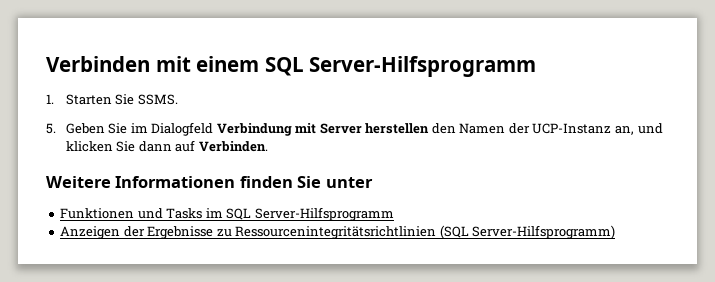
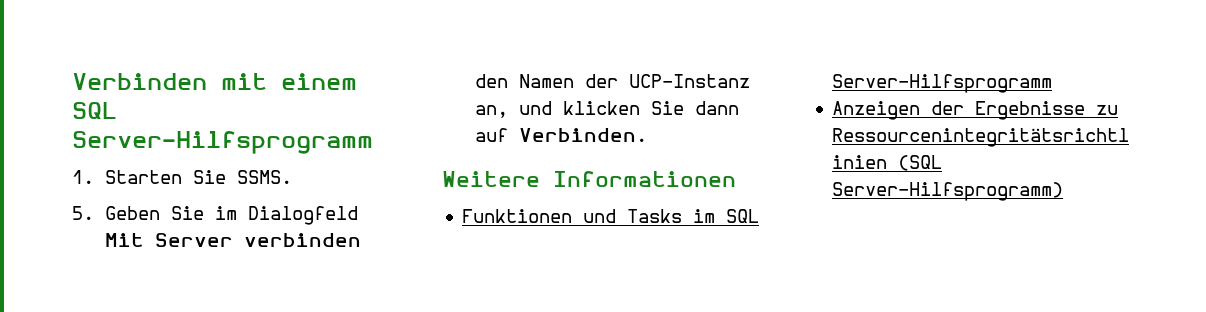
- 5. Geben Sie im Dialogfeld Verbindung mit Server herstellen den Namen der UCP-Instanz an, und klicken Sie dann auf Verbinden.
+ 5. Geben Sie im Dialogfeld Mit Server verbinden den Namen der UCP-Instanz an, und klicken Sie dann auf Verbinden.
- Weitere Informationen finden Sie unter
+ Weitere Informationen

